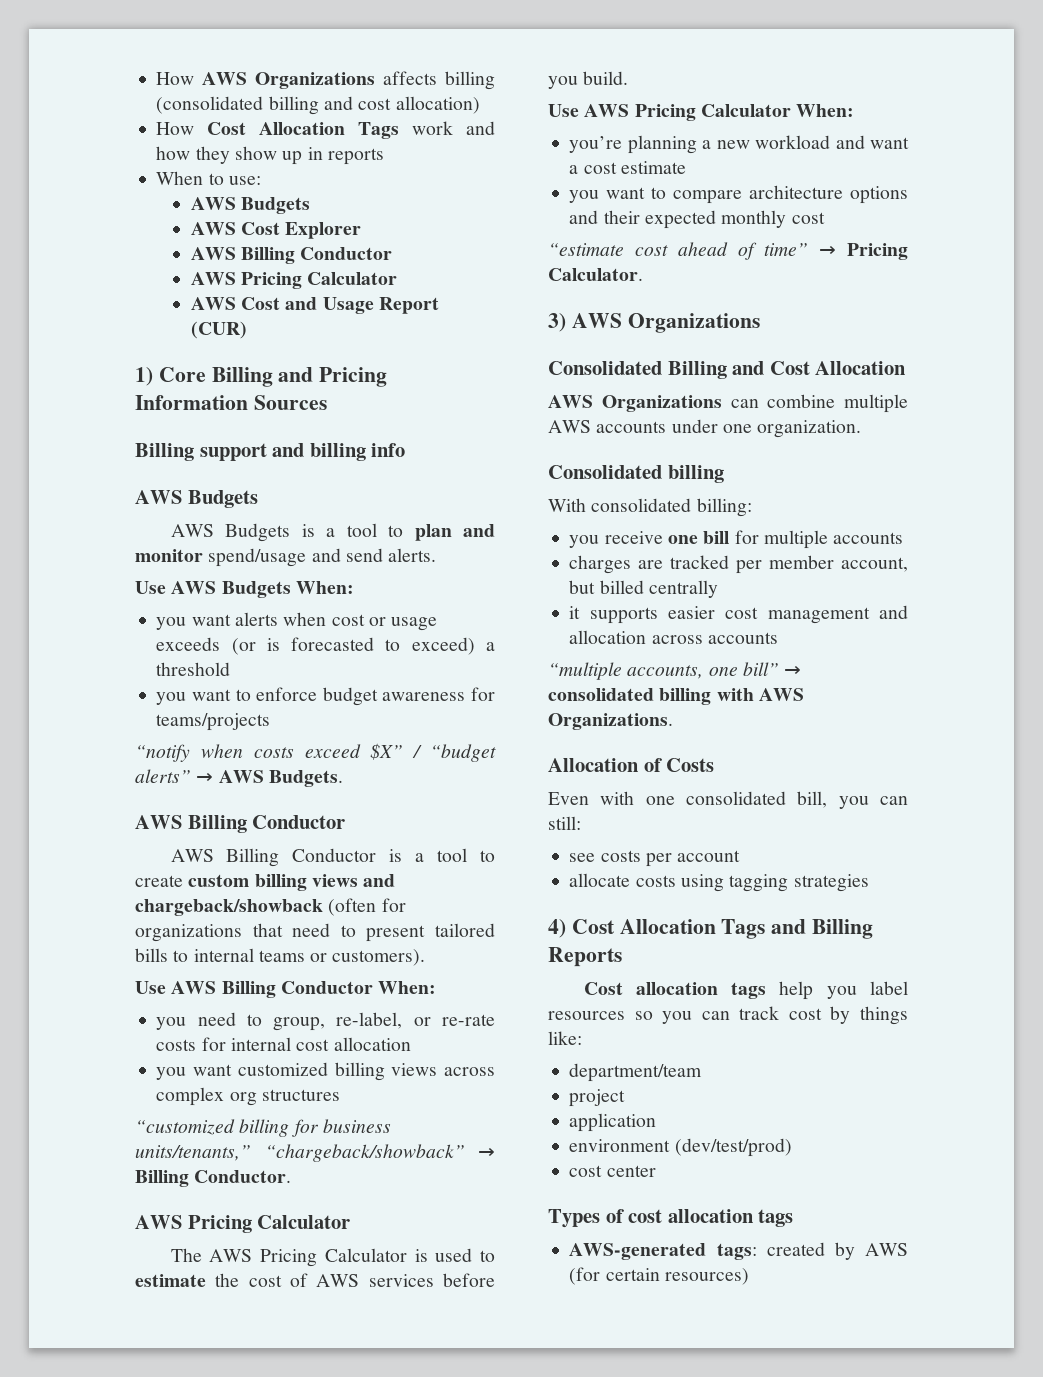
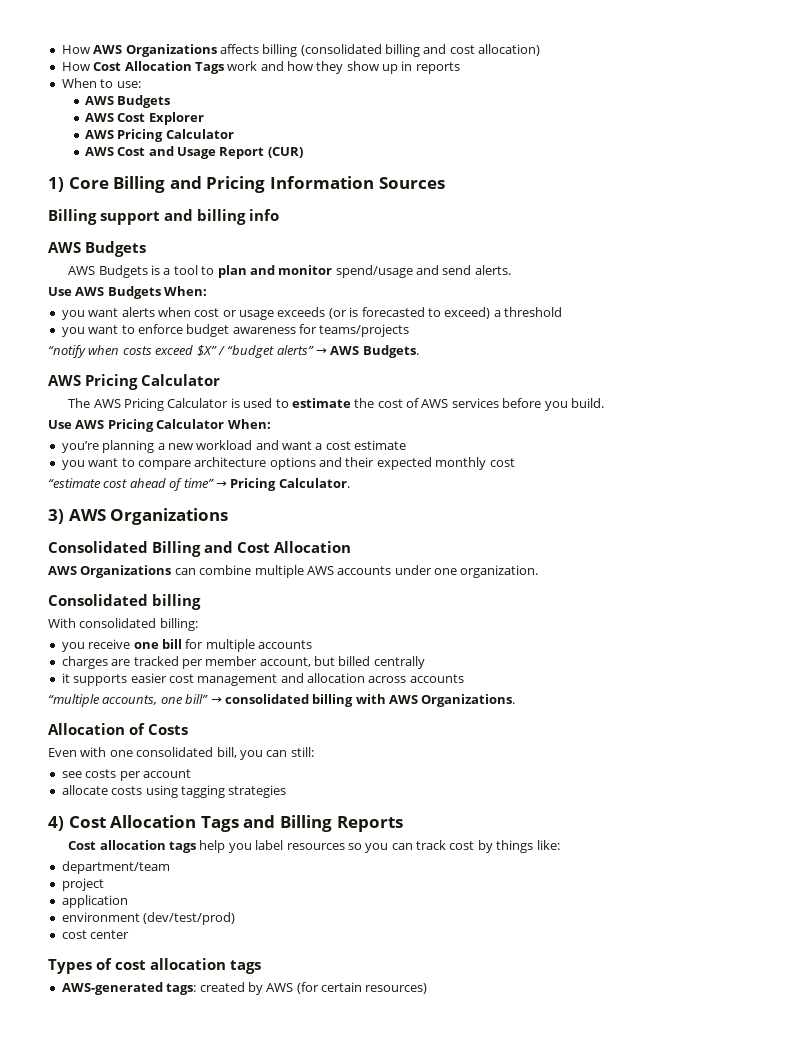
  AWS Cost Explorer
- AWS Billing Conductor
  “notify when costs exceed $X” / “budget alerts” → AWS Budgets.
- AWS Billing Conductor
- AWS Billing Conductor is a tool to create custom billing views and chargeback/showback (often for organizations that need to present tailored bills to internal teams or customers).
- Use AWS Billing Conductor When:
- you need to group, re-label, or re-rate costs for internal cost allocation
- you want customized billing views across complex org structures
- “customized billing for business units/tenants,” “chargeback/showback” → Billing Conductor.

